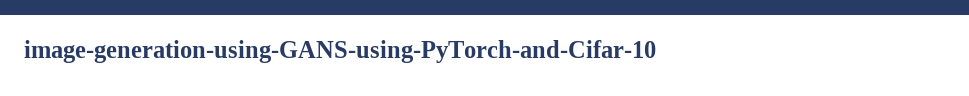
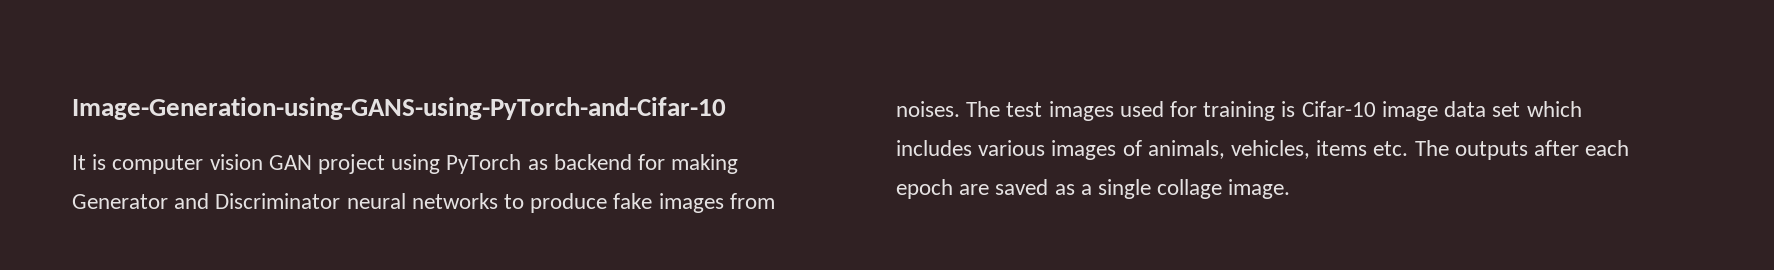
- image-generation-using-GANS-using-PyTorch-and-Cifar-10
+ Image-Generation-using-GANS-using-PyTorch-and-Cifar-10
+ It is computer vision GAN project using PyTorch as backend for making Generator and Discriminator neural networks to produce fake images from noises. The test images used for training is Cifar-10 image data set which includes various images of animals, vehicles, items etc. The outputs after each epoch are saved as a single collage image.

